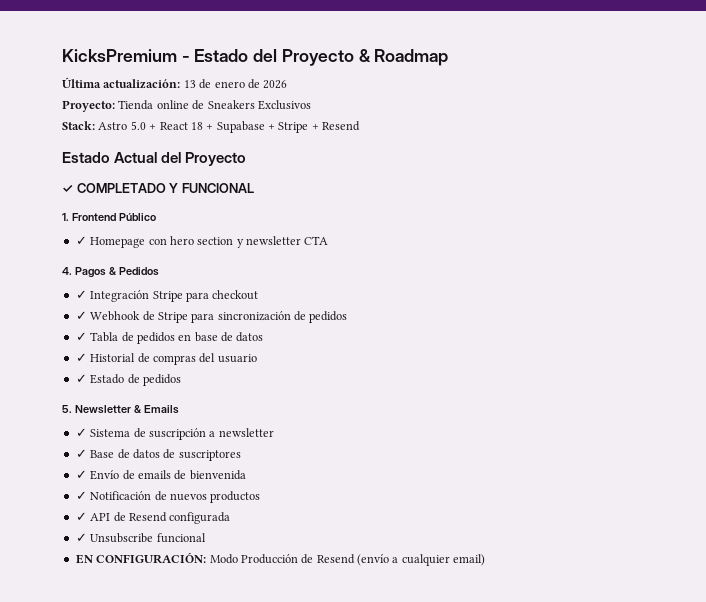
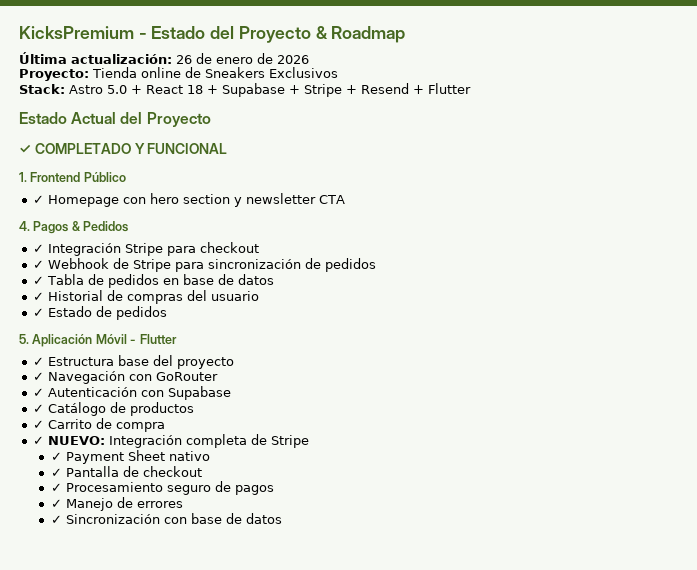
- Última actualización: 13 de enero de 2026
+ Última actualización: 26 de enero de 2026
- Stack: Astro 5.0 + React 18 + Supabase + Stripe + Resend
+ Stack: Astro 5.0 + React 18 + Supabase + Stripe + Resend + Flutter
- 5. Newsletter & Emails
- ✓ Sistema de suscripción a newsletter
- ✓ Base de datos de suscriptores
- ✓ Envío de emails de bienvenida
- ✓ Notificación de nuevos productos
- ✓ API de Resend configurada
- ✓ Unsubscribe funcional
- EN CONFIGURACIÓN: Modo Producción de Resend (envío a cualquier email)
+ 5. Aplicación Móvil - Flutter
+ ✓ Estructura base del proyecto
+ ✓ Navegación con GoRouter
+ ✓ Autenticación con Supabase
+ ✓ Catálogo de productos
+ ✓ Carrito de compra
+ ✓ NUEVO: Integración completa de Stripe
+ ✓ Payment Sheet nativo
+ ✓ Pantalla de checkout
+ ✓ Procesamiento seguro de pagos
+ ✓ Manejo de errores
+ ✓ Sincronización con base de datos

